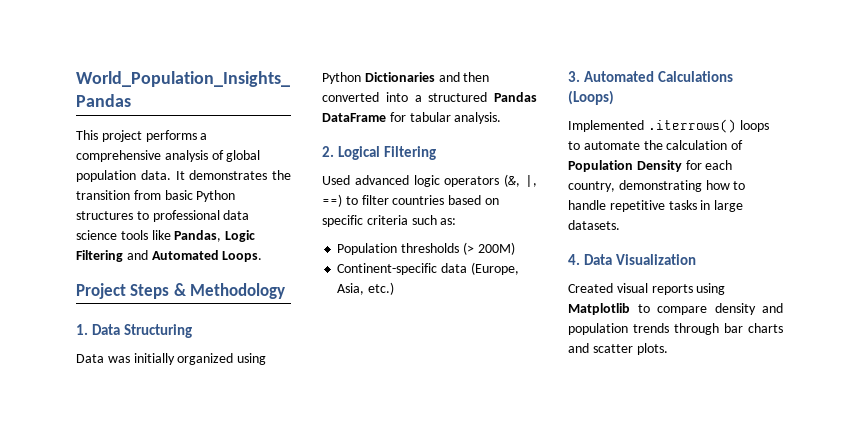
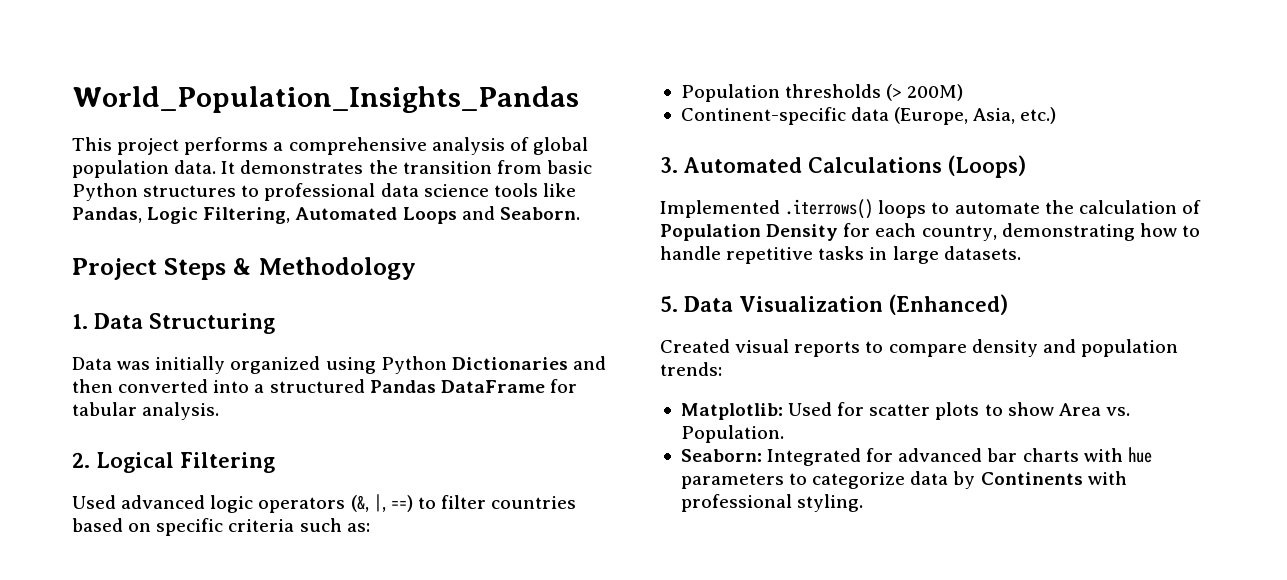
- It demonstrates the transition from basic Python structures to professional data science tools like Pandas, Logic Filtering and Automated Loops.
+ It demonstrates the transition from basic Python structures to professional data science tools like Pandas, Logic Filtering, Automated Loops and Seaborn.
- 4. Data Visualization
+ 5. Data Visualization (Enhanced)
- Created visual reports using Matplotlib to compare density and population trends through bar charts and scatter plots.
+ Created visual reports to compare density and population trends:
+ Matplotlib: Used for scatter plots to show Area vs. Population.
+ Seaborn: Integrated for advanced bar charts with hue parameters to categorize data by Continents with professional styling.

